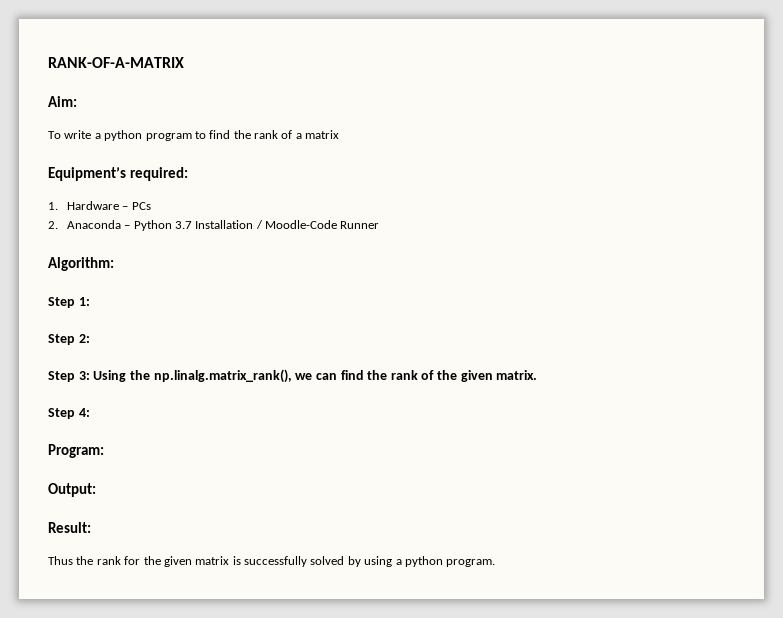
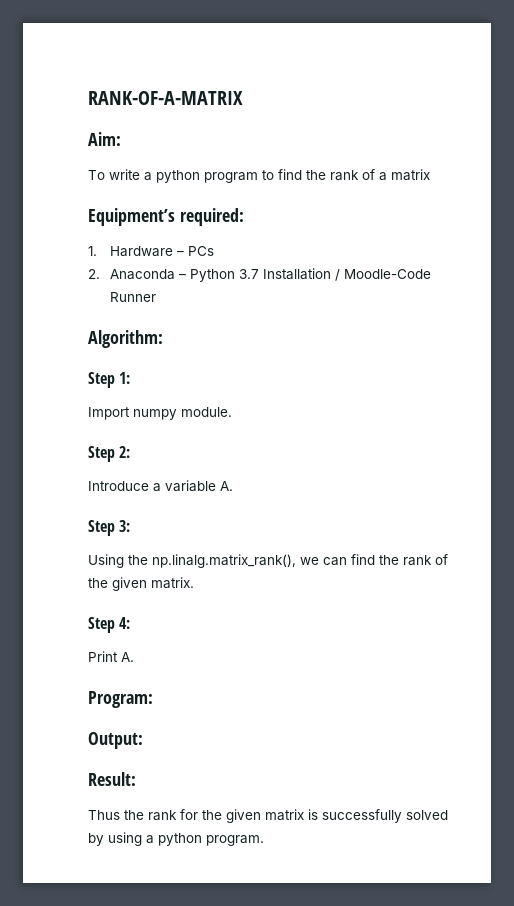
+ Import numpy module.
+ Introduce a variable A.
- Step 3: Using the np.linalg.matrix_rank(), we can find the rank of the given matrix.
+ Step 3:
+ Using the np.linalg.matrix_rank(), we can find the rank of the given matrix.
+ Print A.

